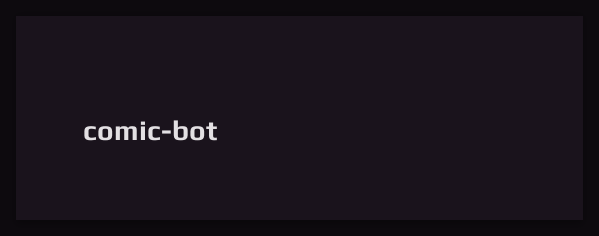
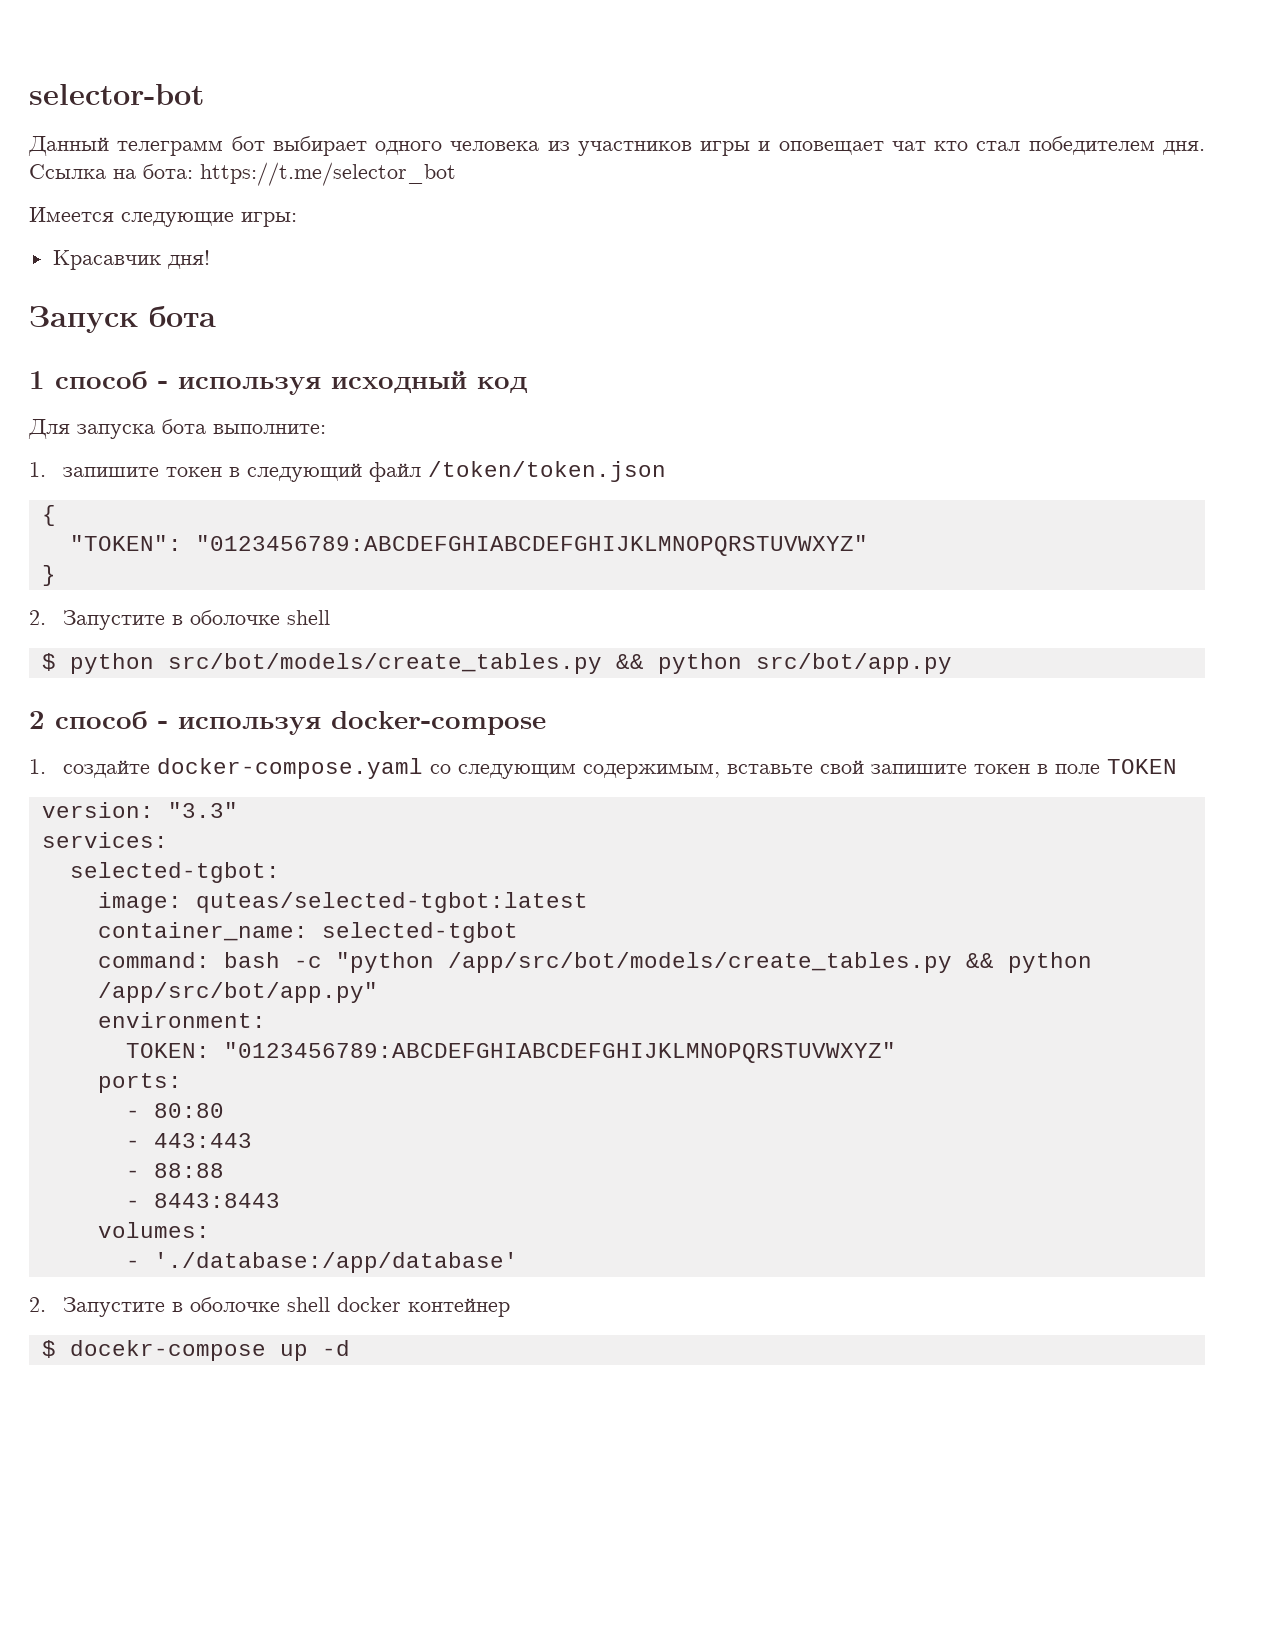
- comic-bot
+ selector-bot
+ Данный телеграмм бот выбирает одного человека из участников игры и оповещает чат кто стал победителем дня. Ссылка на бота: https://t.me/selector_bot
+ Имеется следующие игры:
+ Красавчик дня!
+ Запуск бота
+ 1 способ - используя исходный код
+ Для запуска бота выполните:
+ 1. запишите токен в следующий файл /token/token.json
+ {
+ "TOKEN": "0123456789:ABCDEFGHIABCDEFGHIJKLMNOPQRSTUVWXYZ"
+ }
+ 2. Запустите в оболочке shell
+ $ python src/bot/models/create_tables.py && python src/bot/app.py
+ 2 способ - используя docker-compose
+ 1. создайте docker-compose.yaml со следующим содержимым, вставьте свой запишите токен в поле TOKEN
+ version: "3.3"
+ services:
+ selected-tgbot:
+ image: quteas/selected-tgbot:latest
+ container_name: selected-tgbot
+ command: bash -c "python /app/src/bot/models/create_tables.py && python /app/src/bot/app.py"
+ environment:
+ TOKEN: "0123456789:ABCDEFGHIABCDEFGHIJKLMNOPQRSTUVWXYZ"
+ ports:
+ - 80:80
+ - 443:443
+ - 88:88
+ - 8443:8443
+ volumes:
+ - './database:/app/database'
+ 2. Запустите в оболочке shell docker контейнер
+ $ docekr-compose up -d

